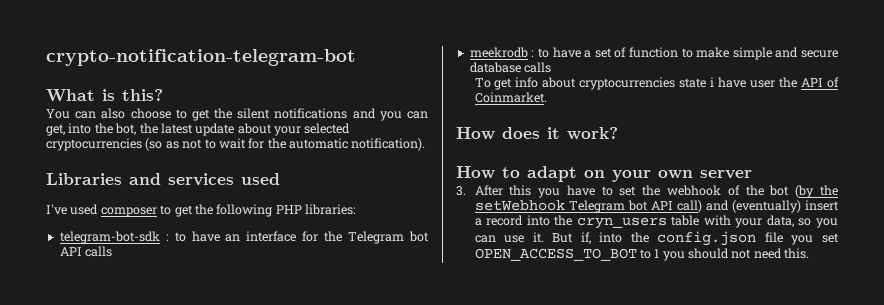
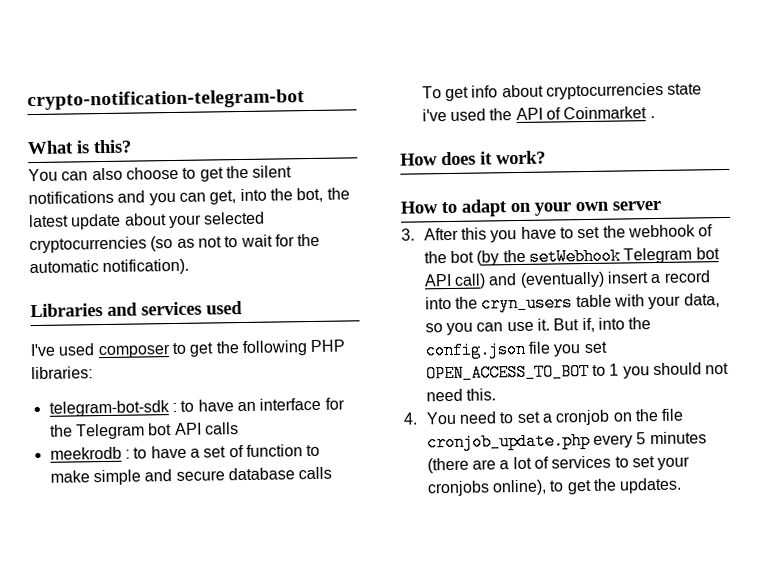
- To get info about cryptocurrencies state i have user the API of Coinmarket.
+ To get info about cryptocurrencies state i've used the API of Coinmarket .
+ 4. You need to set a cronjob on the file cronjob_update.php every 5 minutes (there are a lot of services to set your cronjobs online), to get the updates.

